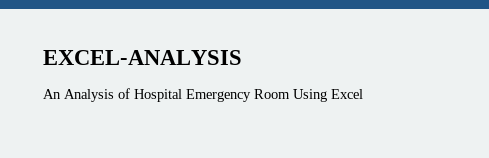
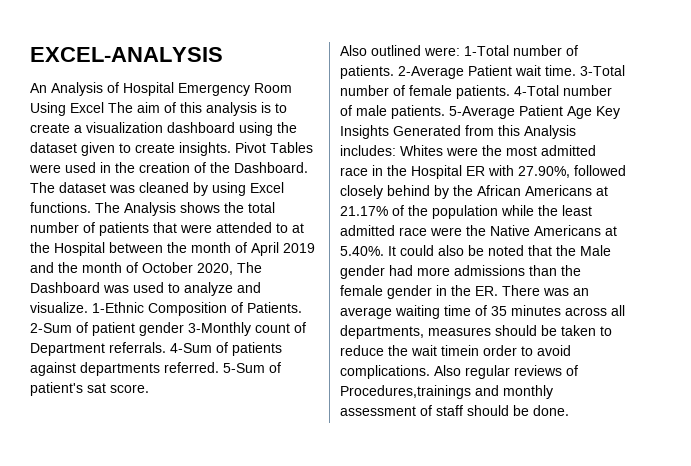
- An Analysis of Hospital Emergency Room Using Excel
+ An Analysis of Hospital Emergency Room Using Excel The aim of this analysis is to create a visualization dashboard using the dataset given to create insights. Pivot Tables were used in the creation of the Dashboard. The dataset was cleaned by using Excel functions. The Analysis shows the total number of patients that were attended to at the Hospital between the month of April 2019 and the month of October 2020, The Dashboard was used to analyze and visualize. 1-Ethnic Composition of Patients. 2-Sum of patient gender 3-Monthly count of Department referrals. 4-Sum of patients against departments referred. 5-Sum of patient's sat score.
+ Also outlined were: 1-Total number of patients. 2-Average Patient wait time. 3-Total number of female patients. 4-Total number of male patients. 5-Average Patient Age Key Insights Generated from this Analysis includes: Whites were the most admitted race in the Hospital ER with 27.90%, followed closely behind by the African Americans at 21.17% of the population while the least admitted race were the Native Americans at 5.40%. It could also be noted that the Male gender had more admissions than the female gender in the ER. There was an average waiting time of 35 minutes across all departments, measures should be taken to reduce the wait timein order to avoid complications. Also regular reviews of Procedures,trainings and monthly assessment of staff should be done.

